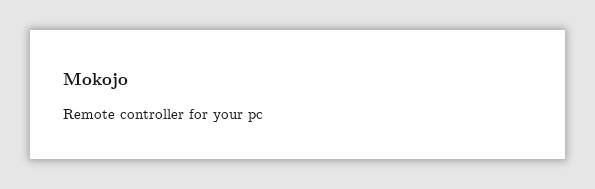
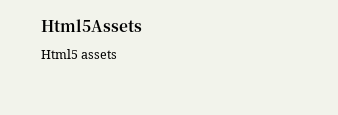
- Mokojo
- Remote controller for your pc
+ Html5Assets
+ Html5 assets

